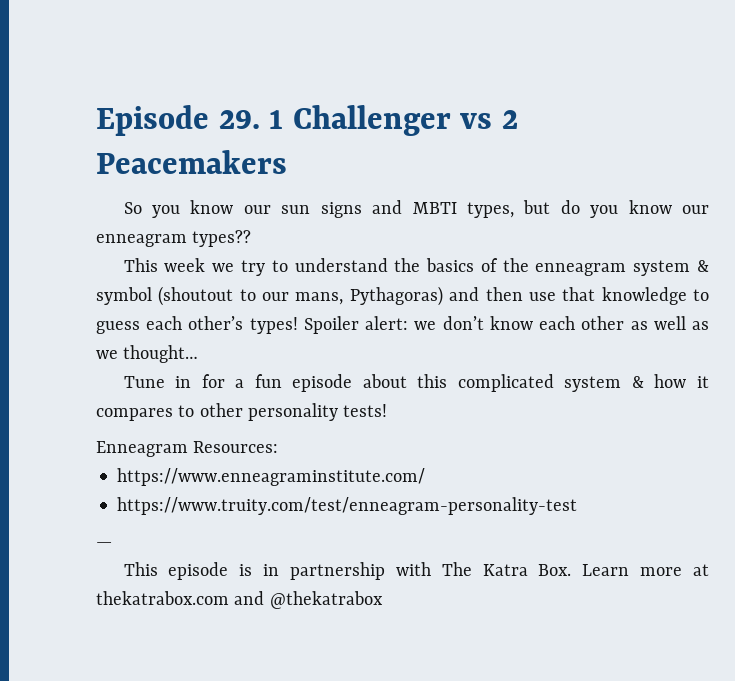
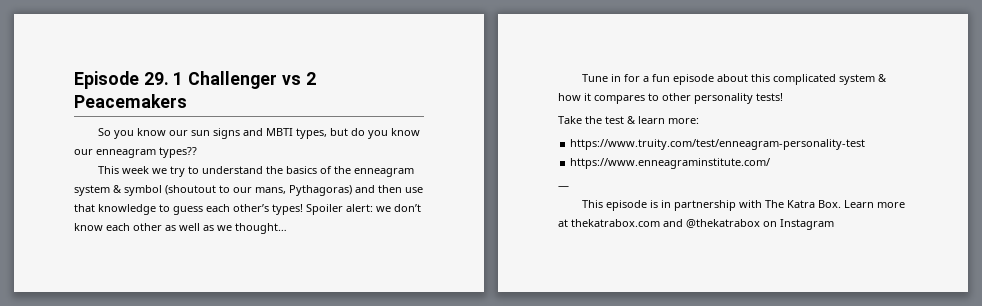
- Enneagram Resources:
+ Take the test & learn more:
+ https://www.truity.com/test/enneagram-personality-test
- https://www.truity.com/test/enneagram-personality-test
- This episode is in partnership with The Katra Box. Learn more at thekatrabox.com and @thekatrabox
+ This episode is in partnership with The Katra Box. Learn more at thekatrabox.com and @thekatrabox on Instagram

